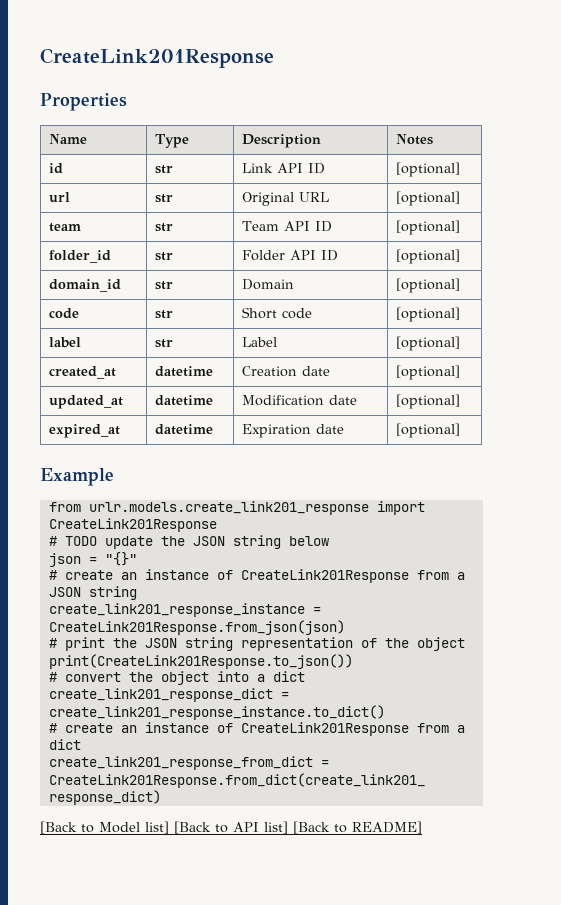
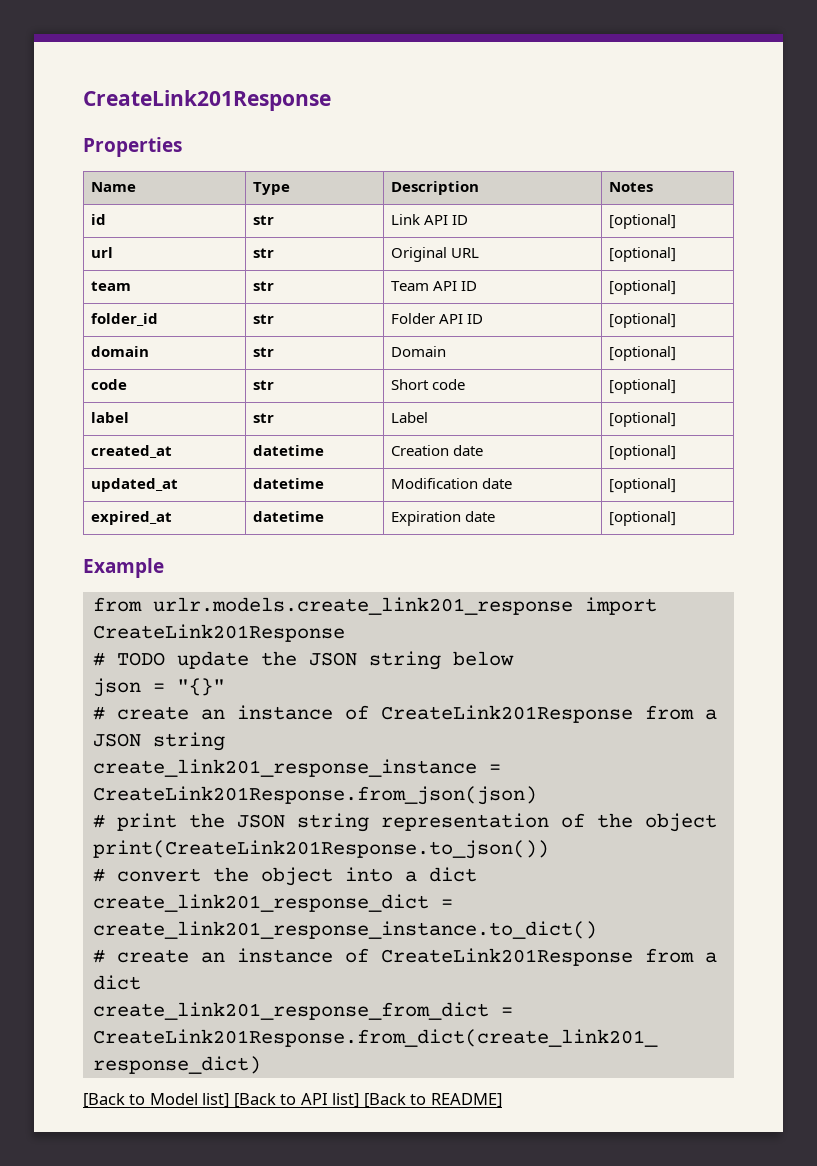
- domain_id | str | Domain | [optional]
+ domain | str | Domain | [optional]

